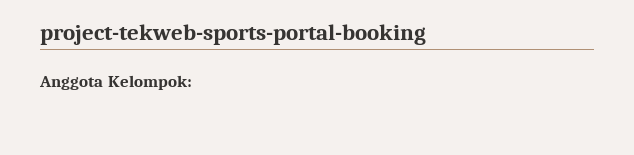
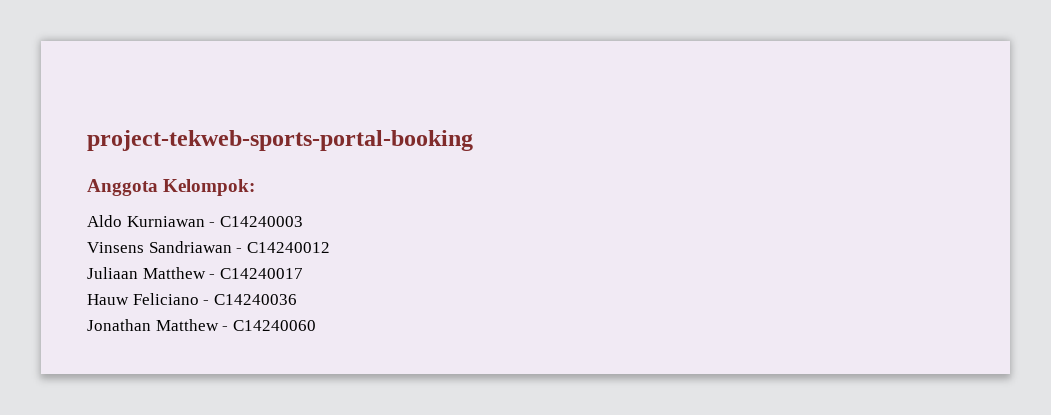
+ Aldo Kurniawan - C14240003
+ Vinsens Sandriawan - C14240012
+ Juliaan Matthew - C14240017
+ Hauw Feliciano - C14240036
+ Jonathan Matthew - C14240060

